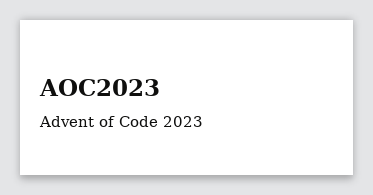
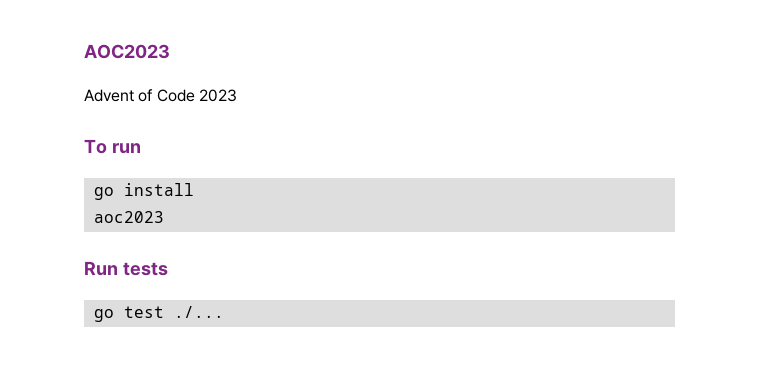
+ To run
+ go install
+ aoc2023
+ Run tests
+ go test ./...

